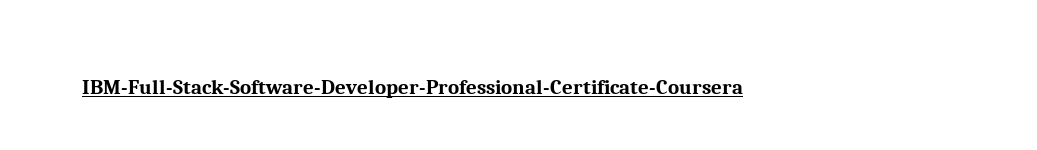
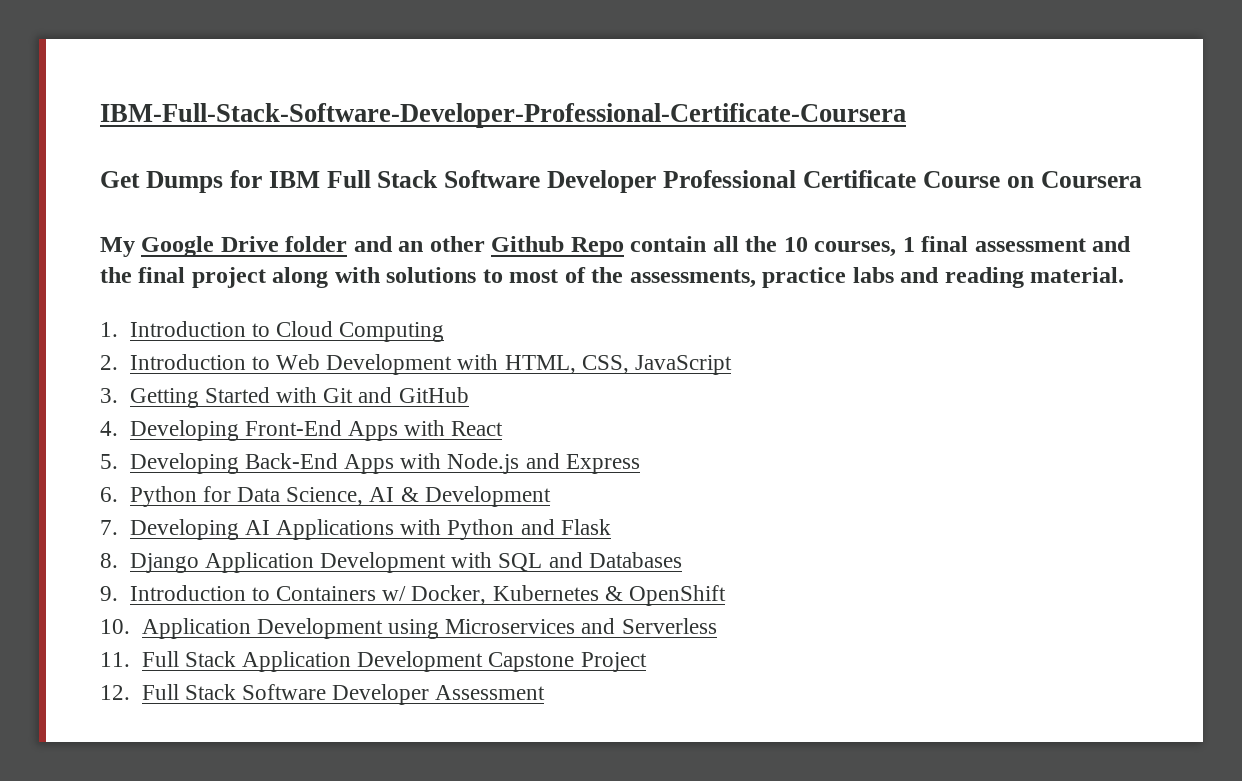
+ Get Dumps for IBM Full Stack Software Developer Professional Certificate Course on Coursera
+ My Google Drive folder and an other Github Repo contain all the 10 courses, 1 final assessment and the final project along with solutions to most of the assessments, practice labs and reading material.
+ 1. Introduction to Cloud Computing
+ 2. Introduction to Web Development with HTML, CSS, JavaScript
+ 3. Getting Started with Git and GitHub
+ 4. Developing Front-End Apps with React
+ 5. Developing Back-End Apps with Node.js and Express
+ 6. Python for Data Science, AI & Development
+ 7. Developing AI Applications with Python and Flask
+ 8. Django Application Development with SQL and Databases
+ 9. Introduction to Containers w/ Docker, Kubernetes & OpenShift
+ 10. Application Development using Microservices and Serverless
+ 11. Full Stack Application Development Capstone Project
+ 12. Full Stack Software Developer Assessment

